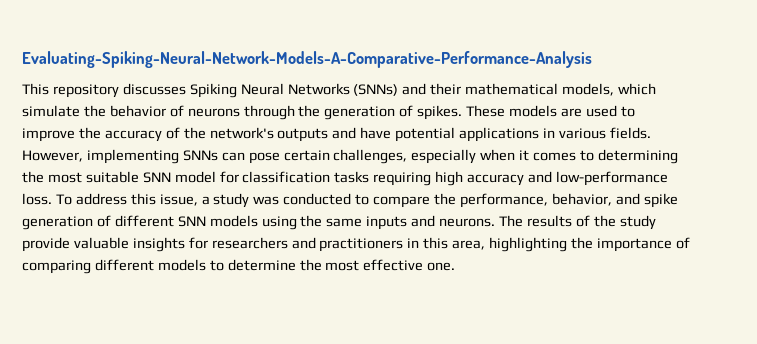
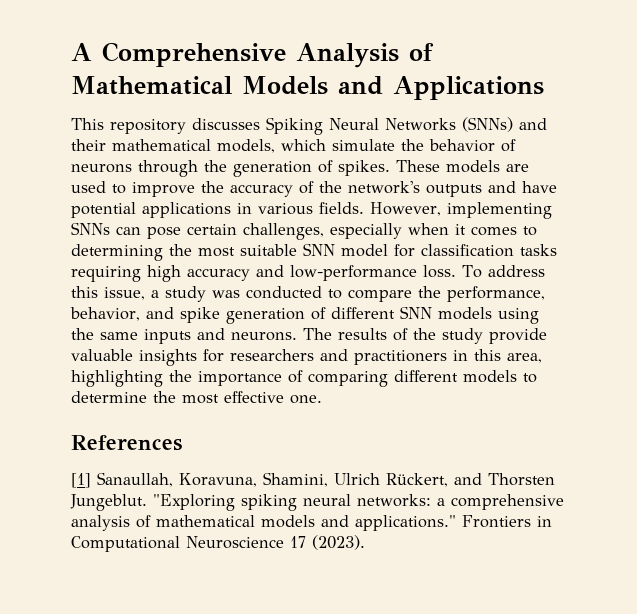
- Evaluating-Spiking-Neural-Network-Models-A-Comparative-Performance-Analysis
+ A Comprehensive Analysis of Mathematical Models and Applications
+ References
+ [1] Sanaullah, Koravuna, Shamini, Ulrich Rückert, and Thorsten Jungeblut. "Exploring spiking neural networks: a comprehensive analysis of mathematical models and applications." Frontiers in Computational Neuroscience 17 (2023).

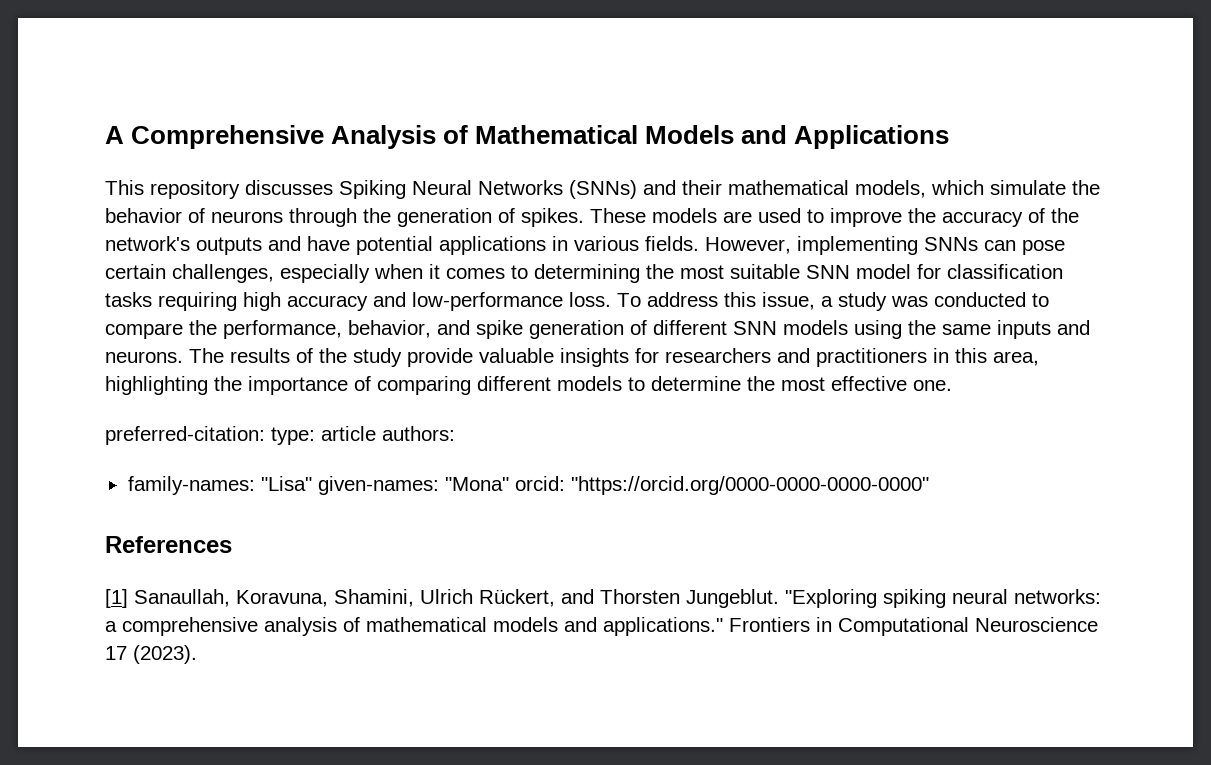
+ preferred-citation: type: article authors:
+ family-names: "Lisa" given-names: "Mona" orcid: "https://orcid.org/0000-0000-0000-0000"

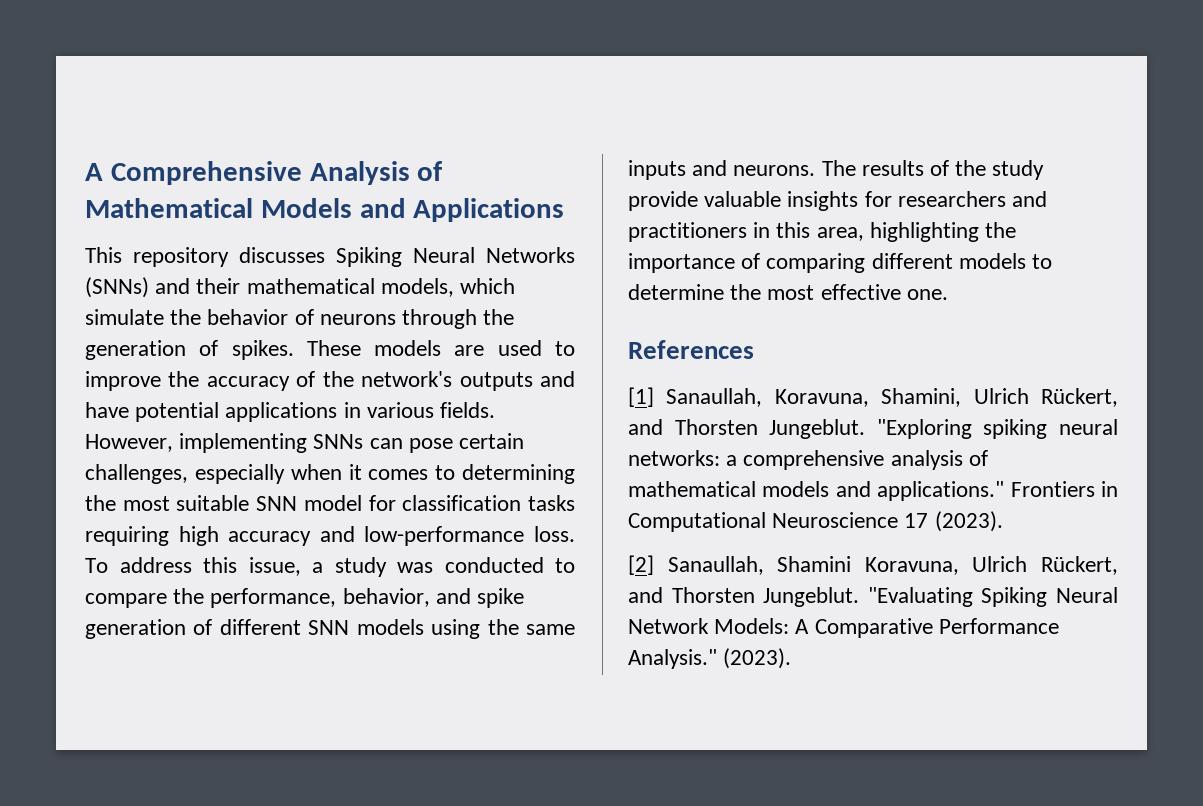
- preferred-citation: type: article authors:
- family-names: "Lisa" given-names: "Mona" orcid: "https://orcid.org/0000-0000-0000-0000"
+ [2] Sanaullah, Shamini Koravuna, Ulrich Rückert, and Thorsten Jungeblut. "Evaluating Spiking Neural Network Models: A Comparative Performance Analysis." (2023).

